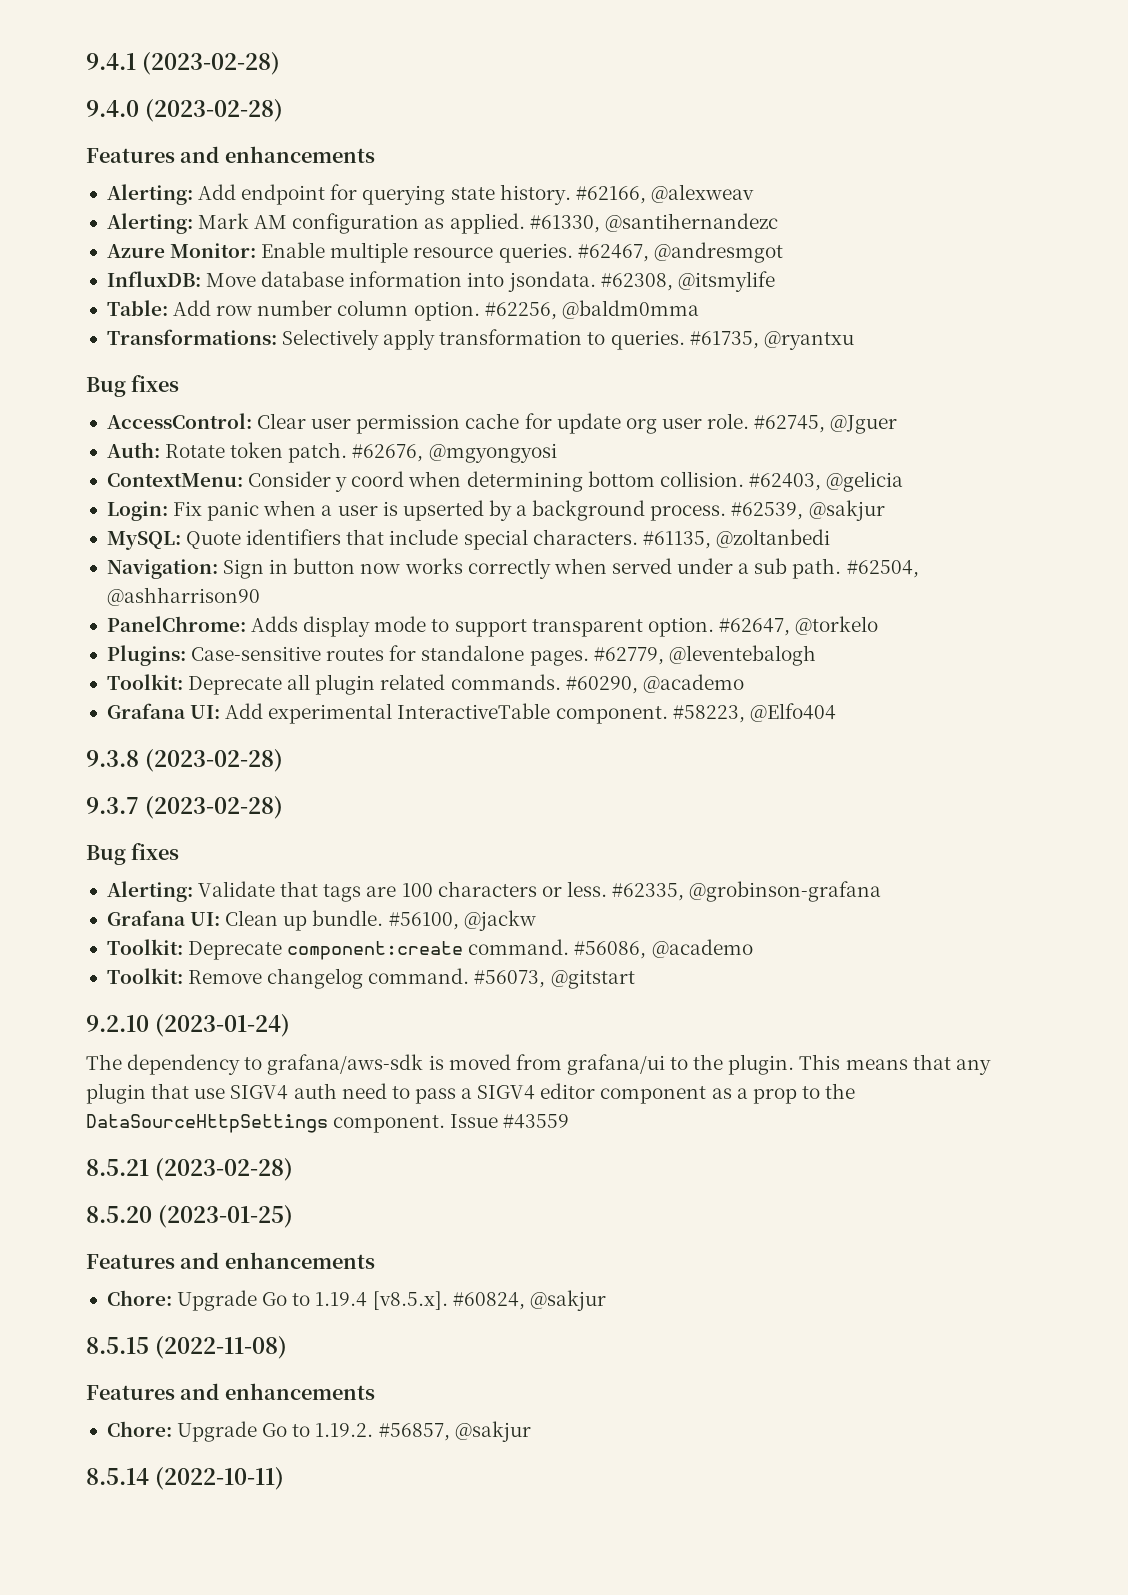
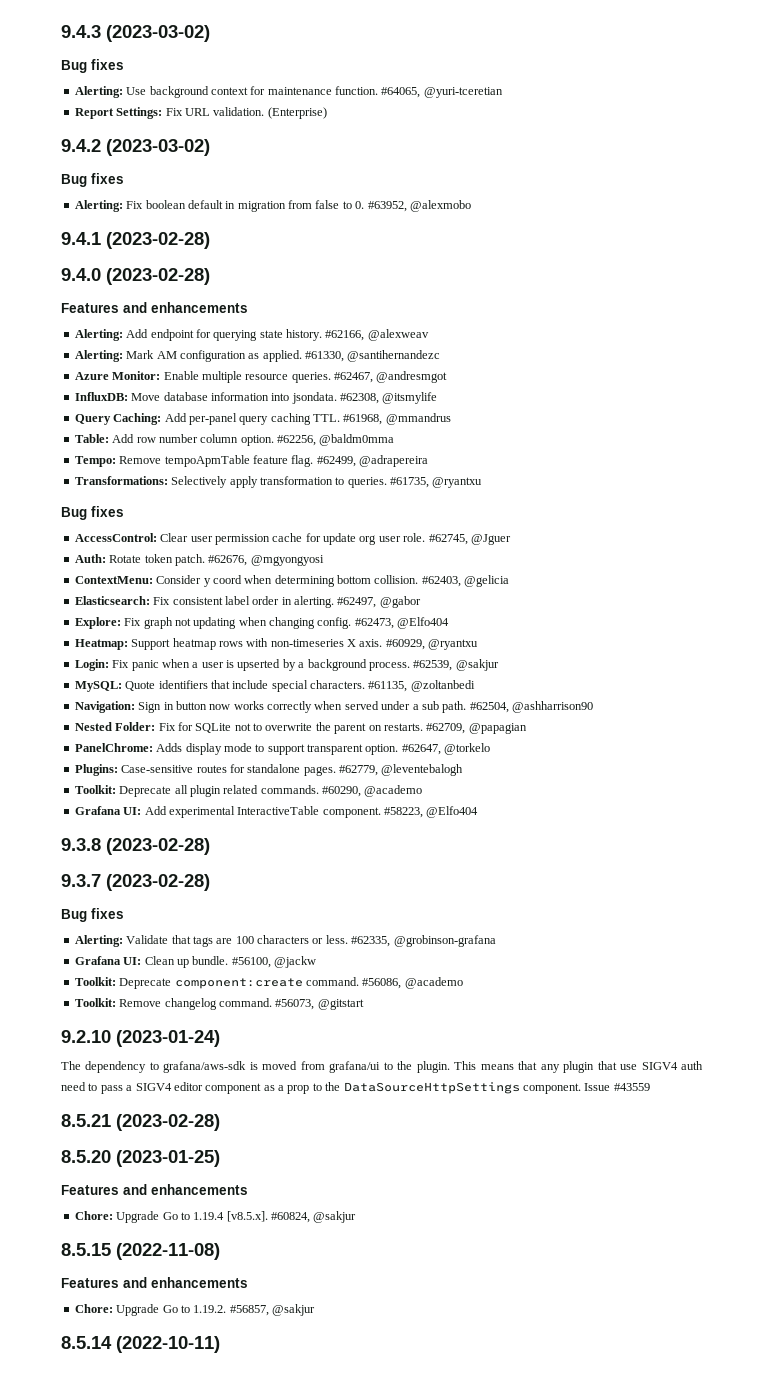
+ 9.4.3 (2023-03-02)
+ Bug fixes
+ Alerting: Use background context for maintenance function. #64065, @yuri-tceretian
+ Report Settings: Fix URL validation. (Enterprise)
+ 9.4.2 (2023-03-02)
+ Bug fixes
+ Alerting: Fix boolean default in migration from false to 0. #63952, @alexmobo
+ Query Caching: Add per-panel query caching TTL. #61968, @mmandrus
+ Tempo: Remove tempoApmTable feature flag. #62499, @adrapereira
+ Elasticsearch: Fix consistent label order in alerting. #62497, @gabor
+ Explore: Fix graph not updating when changing config. #62473, @Elfo404
+ Heatmap: Support heatmap rows with non-timeseries X axis. #60929, @ryantxu
+ Nested Folder: Fix for SQLite not to overwrite the parent on restarts. #62709, @papagian

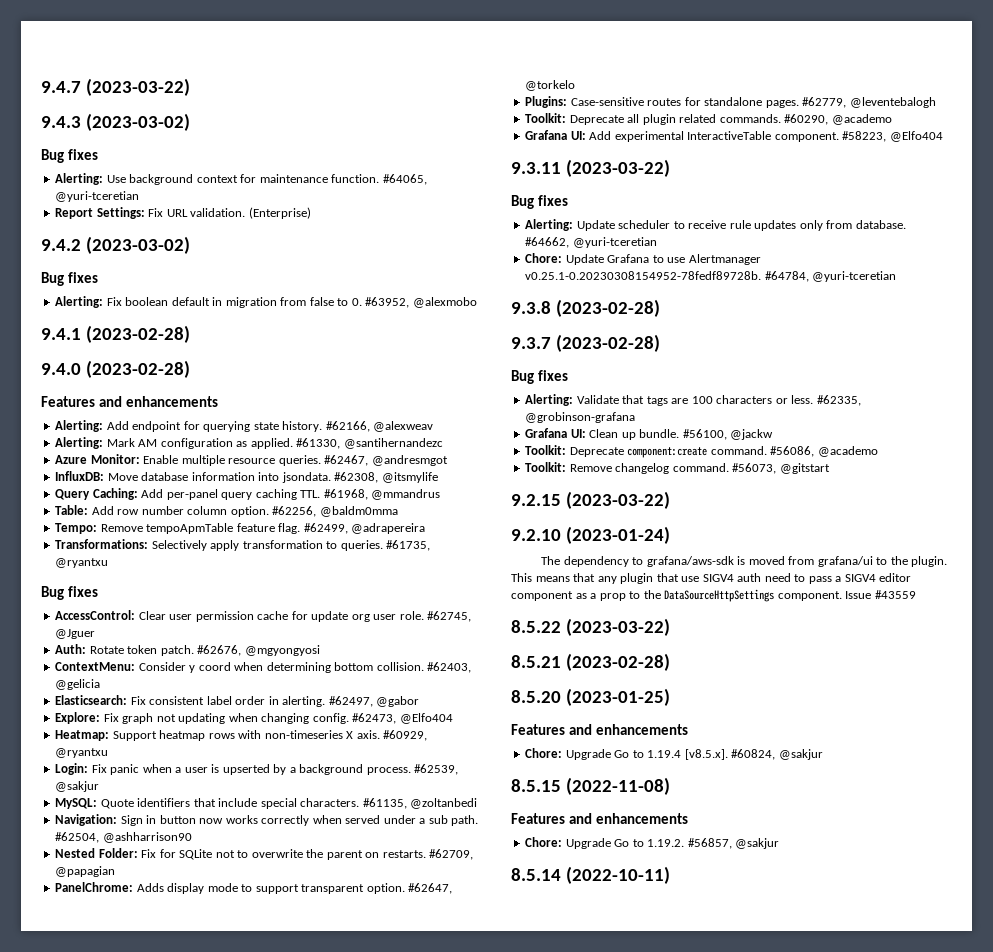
+ 9.4.7 (2023-03-22)
+ 9.3.11 (2023-03-22)
+ Bug fixes
+ Alerting: Update scheduler to receive rule updates only from database. #64662, @yuri-tceretian
+ Chore: Update Grafana to use Alertmanager v0.25.1-0.20230308154952-78fedf89728b. #64784, @yuri-tceretian
+ 9.2.15 (2023-03-22)
+ 8.5.22 (2023-03-22)

